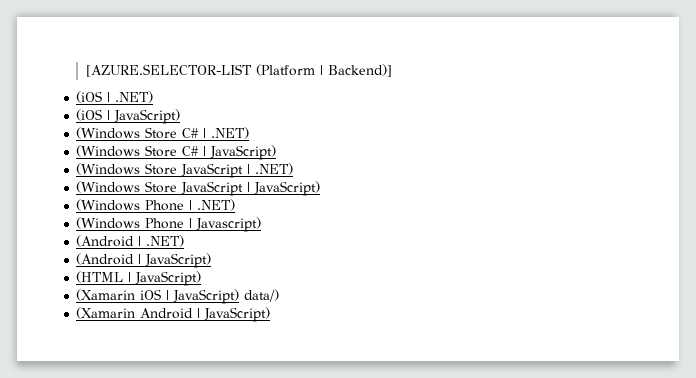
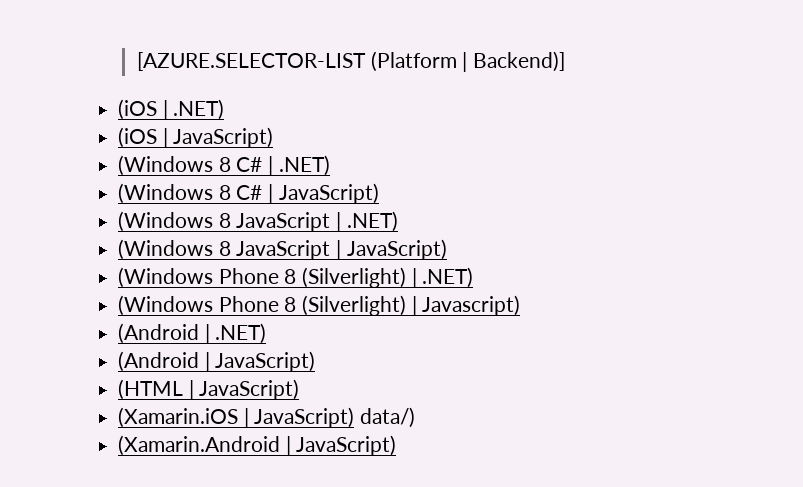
- (Windows Store C# | .NET)
+ (Windows 8 C# | .NET)
- (Windows Store C# | JavaScript)
+ (Windows 8 C# | JavaScript)
- (Windows Store JavaScript | .NET)
+ (Windows 8 JavaScript | .NET)
- (Windows Store JavaScript | JavaScript)
+ (Windows 8 JavaScript | JavaScript)
- (Windows Phone | .NET)
+ (Windows Phone 8 (Silverlight) | .NET)
- (Windows Phone | Javascript)
+ (Windows Phone 8 (Silverlight) | Javascript)
- (Xamarin iOS | JavaScript) data/)
+ (Xamarin.iOS | JavaScript) data/)
- (Xamarin Android | JavaScript)
+ (Xamarin.Android | JavaScript)

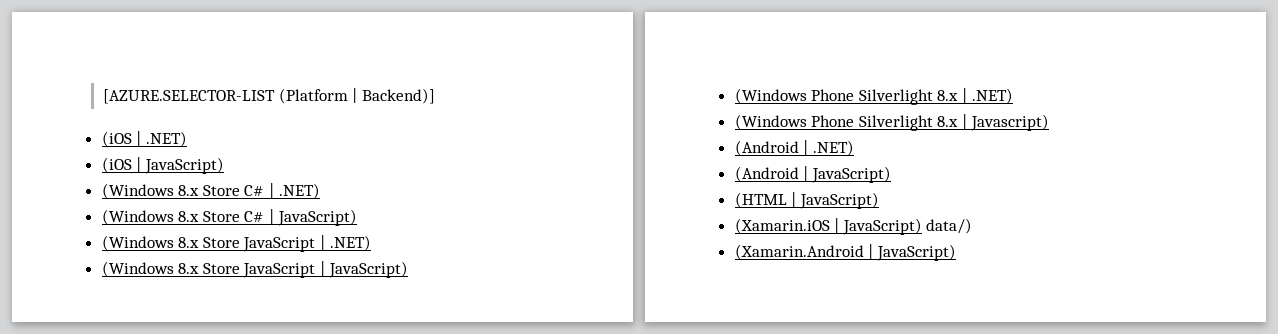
- (Windows 8 C# | .NET)
+ (Windows 8.x Store C# | .NET)
- (Windows 8 C# | JavaScript)
+ (Windows 8.x Store C# | JavaScript)
- (Windows 8 JavaScript | .NET)
+ (Windows 8.x Store JavaScript | .NET)
- (Windows 8 JavaScript | JavaScript)
+ (Windows 8.x Store JavaScript | JavaScript)
- (Windows Phone 8 (Silverlight) | .NET)
+ (Windows Phone Silverlight 8.x | .NET)
- (Windows Phone 8 (Silverlight) | Javascript)
+ (Windows Phone Silverlight 8.x | Javascript)

